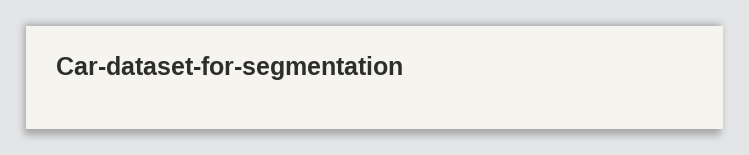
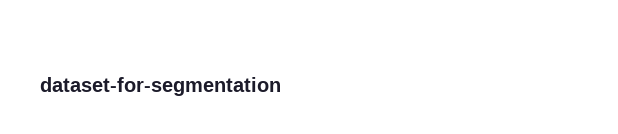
- Car-dataset-for-segmentation
+ dataset-for-segmentation

